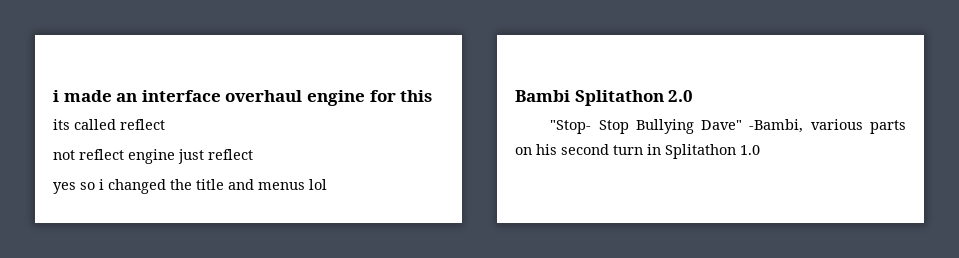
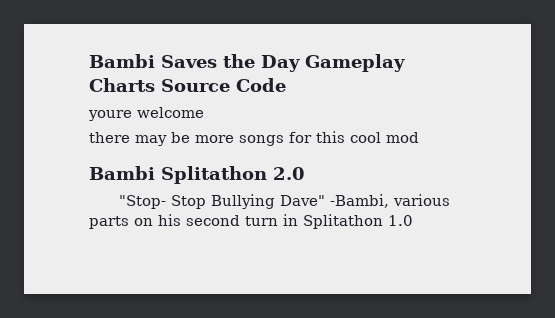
- i made an interface overhaul engine for this
- its called reflect
- not reflect engine just reflect
- yes so i changed the title and menus lol
+ Bambi Saves the Day Gameplay Charts Source Code
+ youre welcome
+ there may be more songs for this cool mod

